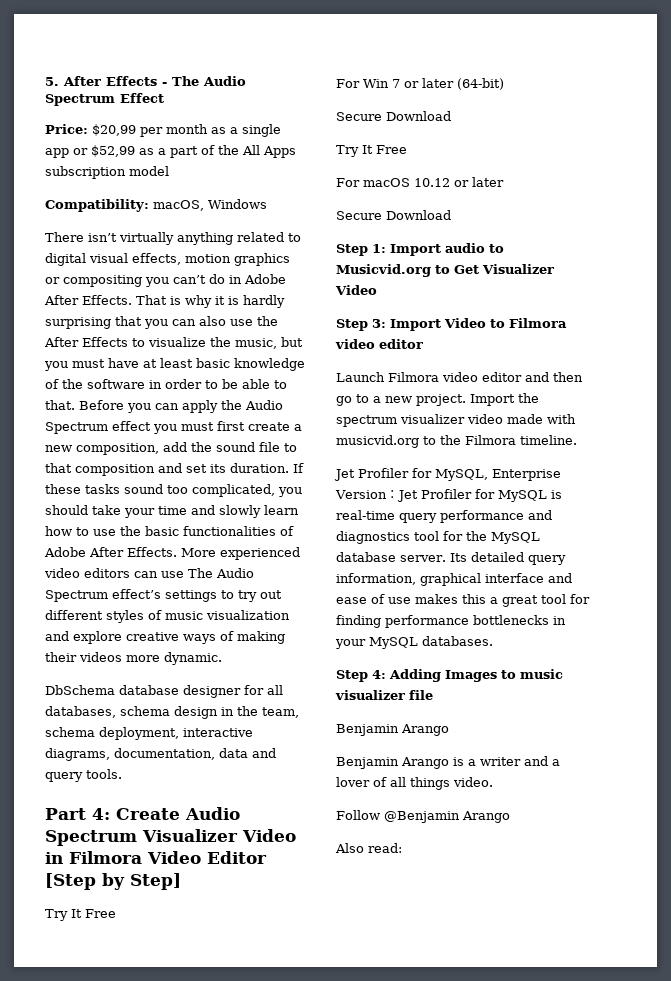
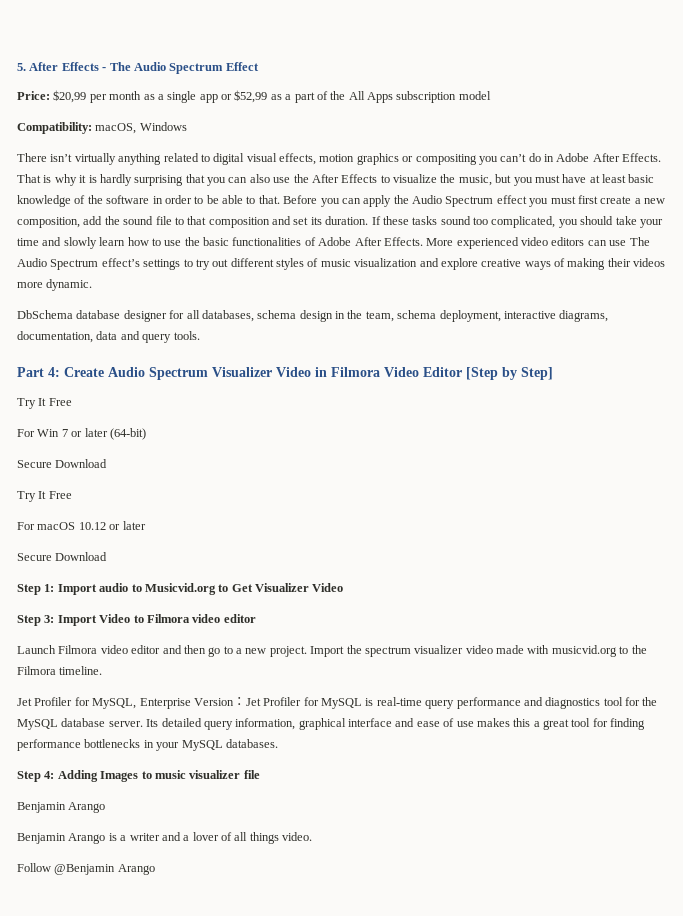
- Also read:

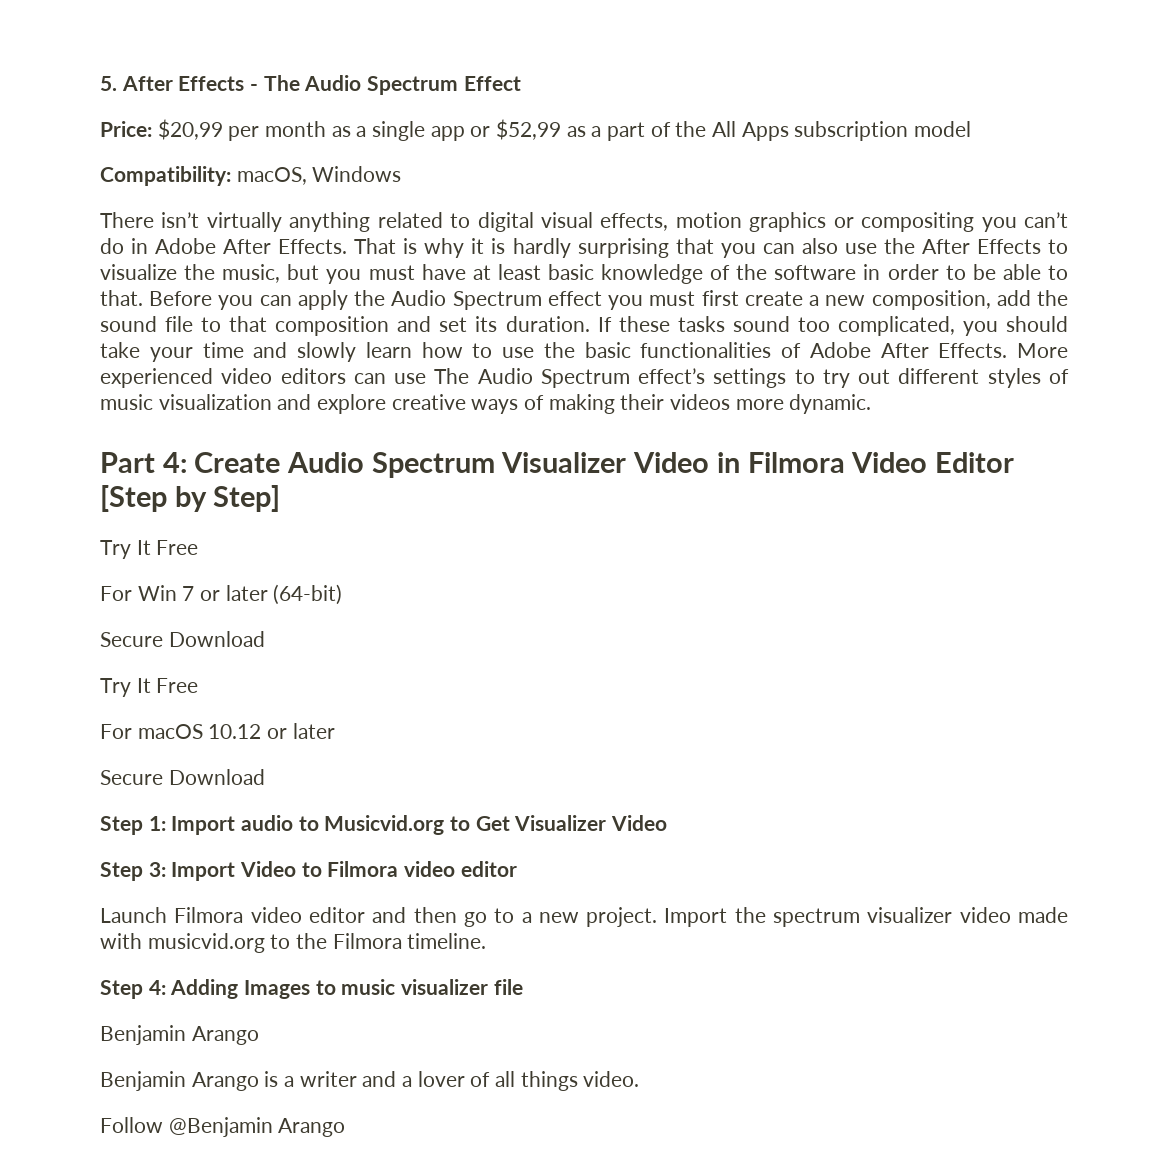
- DbSchema database designer for all databases, schema design in the team, schema deployment, interactive diagrams, documentation, data and query tools.
- Jet Profiler for MySQL, Enterprise Version：Jet Profiler for MySQL is real-time query performance and diagnostics tool for the MySQL database server. Its detailed query information, graphical interface and ease of use makes this a great tool for finding performance bottlenecks in your MySQL databases.

